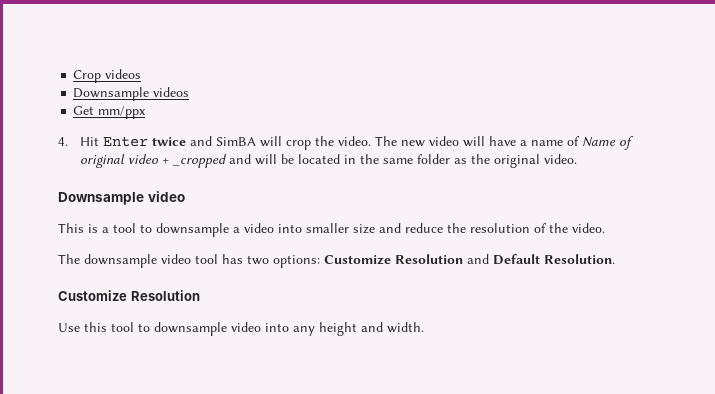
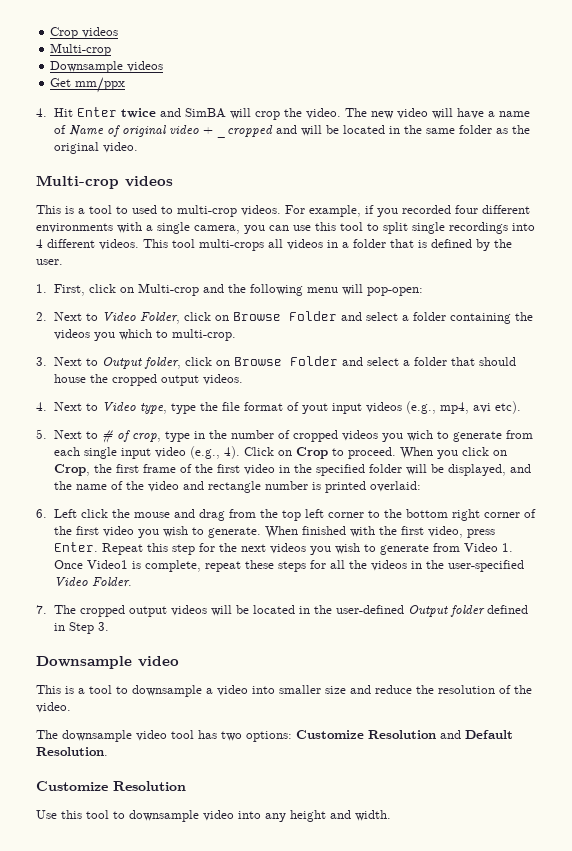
  Crop videos
+ Multi-crop
+ Multi-crop videos
+ This is a tool to used to multi-crop videos. For example, if you recorded four different environments with a single camera, you can use this tool to split single recordings into 4 different videos. This tool multi-crops all videos in a folder that is defined by the user.
+ 1. First, click on Multi-crop and the following menu will pop-open:
+ 2. Next to Video Folder, click on Browse Folder and select a folder containing the videos you which to multi-crop.
+ 3. Next to Output folder, click on Browse Folder and select a folder that should house the cropped output videos.
+ 4. Next to Video type, type the file format of yout input videos (e.g., mp4, avi etc).
+ 5. Next to # of crop, type in the number of cropped videos you wich to generate from each single input video (e.g., 4). Click on Crop to proceed. When you click on Crop, the first frame of the first video in the specified folder will be displayed, and the name of the video and rectangle number is printed overlaid:
+ 6. Left click the mouse and drag from the top left corner to the bottom right corner of the first video you wish to generate. When finished with the first video, press Enter. Repeat this step for the next videos you wish to generate from Video 1. Once Video1 is complete, repeat these steps for all the videos in the user-specified Video Folder.
+ 7. The cropped output videos will be located in the user-defined Output folder defined in Step 3.

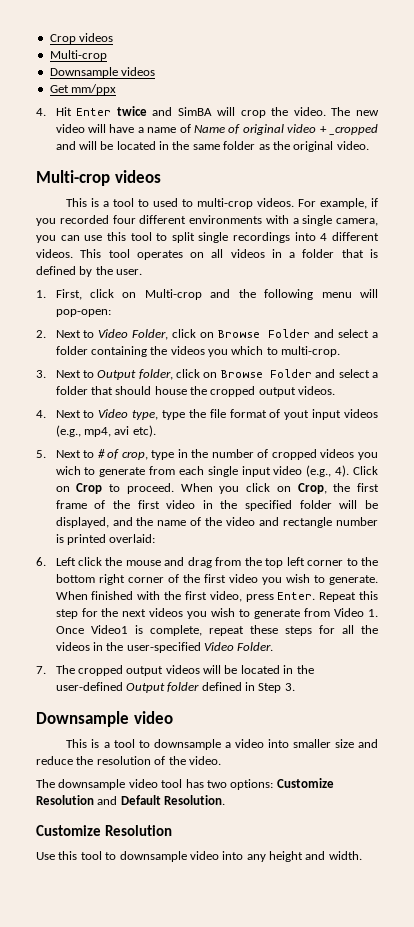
- This tool multi-crops all videos in a folder that is defined by the user.
+ This tool operates on all videos in a folder that is defined by the user.

